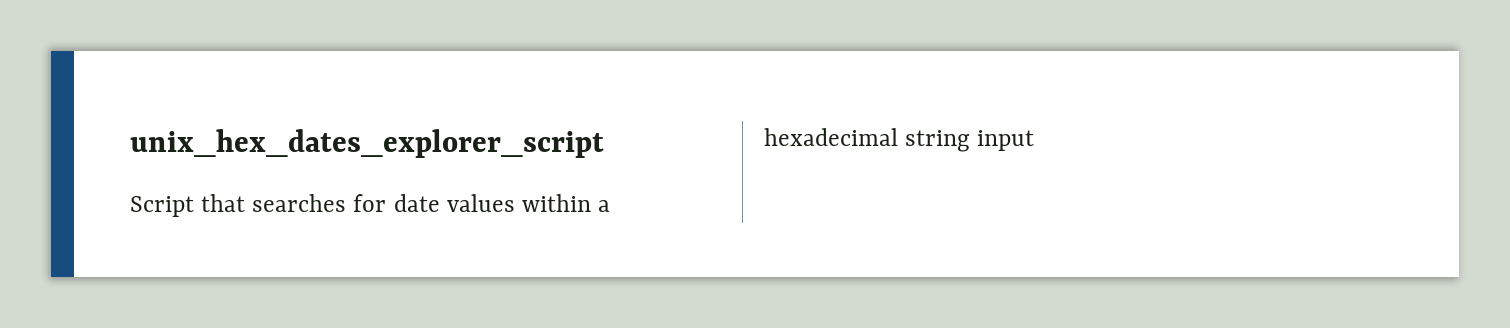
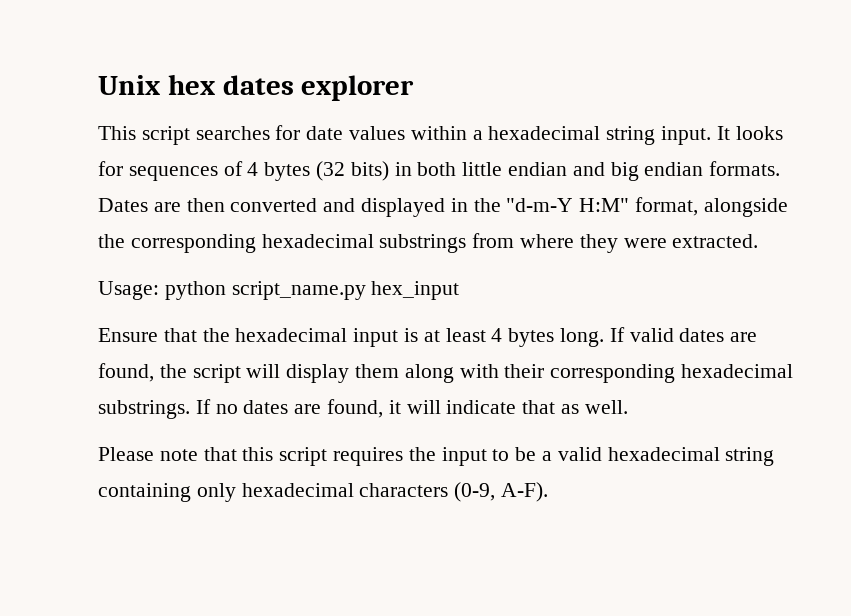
- unix_hex_dates_explorer_script
- Script that searches for date values within a hexadecimal string input
+ Unix hex dates explorer
+ This script searches for date values within a hexadecimal string input. It looks for sequences of 4 bytes (32 bits) in both little endian and big endian formats. Dates are then converted and displayed in the "d-m-Y H:M" format, alongside the corresponding hexadecimal substrings from where they were extracted.
+ Usage: python script_name.py hex_input
+ Ensure that the hexadecimal input is at least 4 bytes long. If valid dates are found, the script will display them along with their corresponding hexadecimal substrings. If no dates are found, it will indicate that as well.
+ Please note that this script requires the input to be a valid hexadecimal string containing only hexadecimal characters (0-9, A-F).

